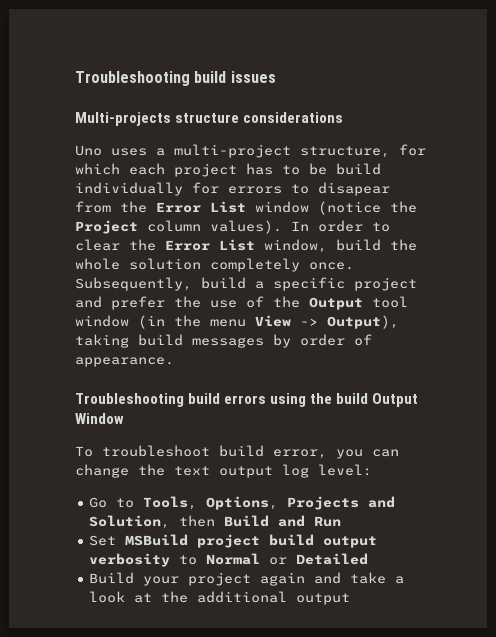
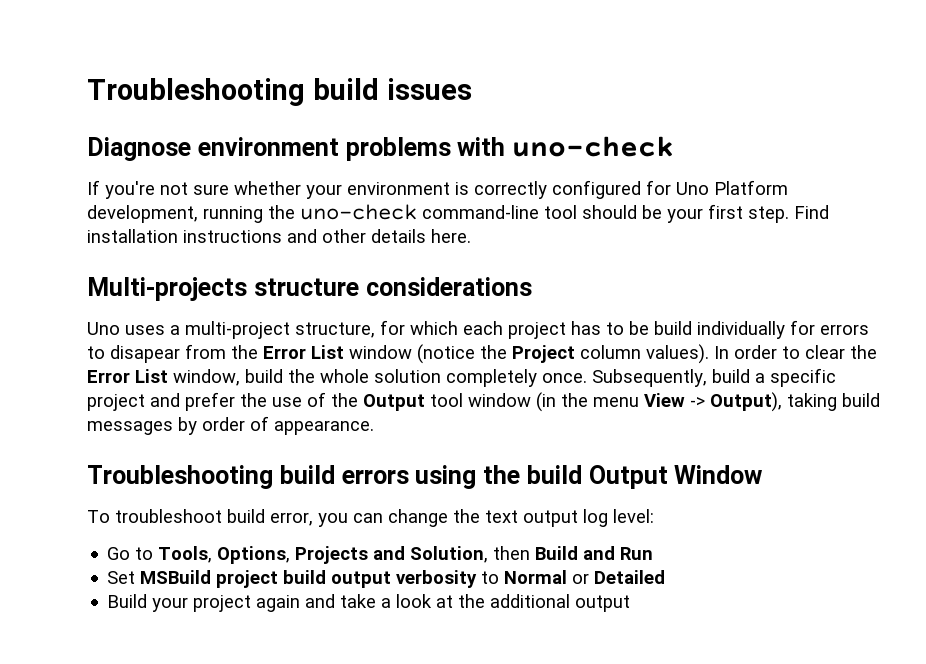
+ Diagnose environment problems with uno-check
+ If you're not sure whether your environment is correctly configured for Uno Platform development, running the uno-check command-line tool should be your first step. Find installation instructions and other details here.

